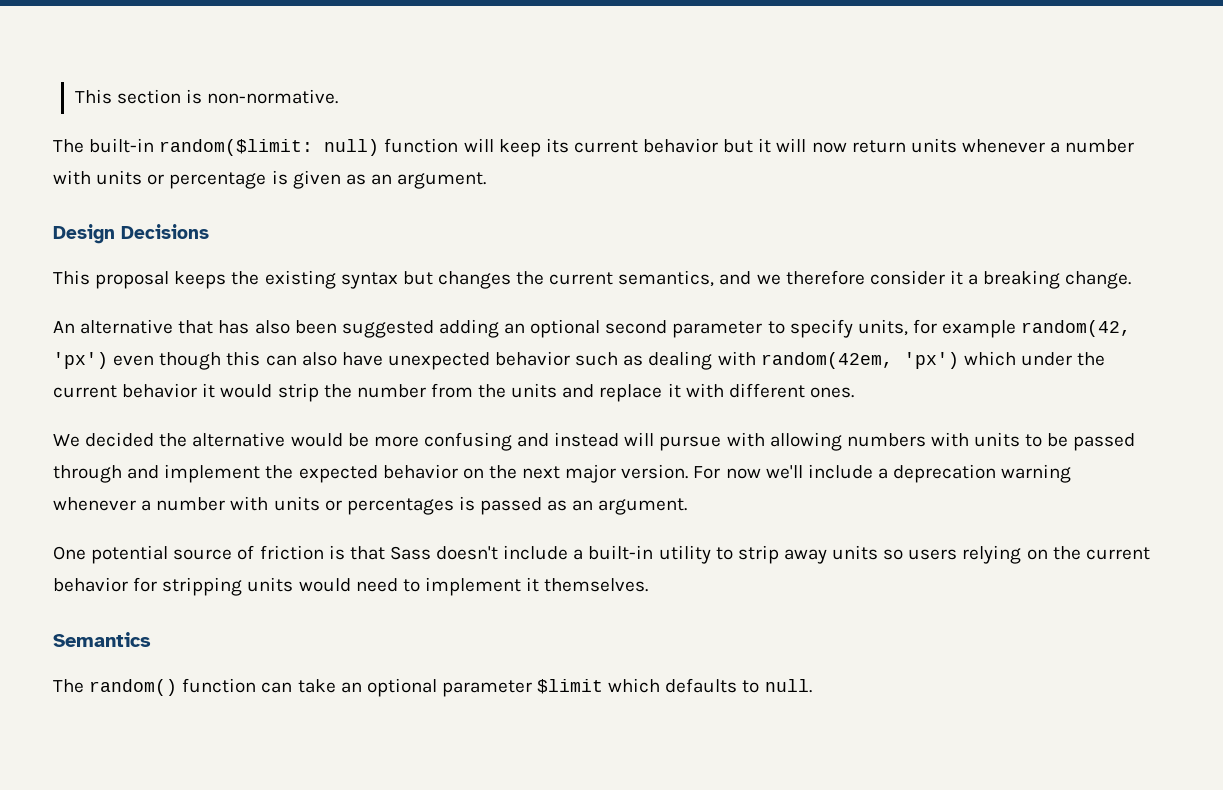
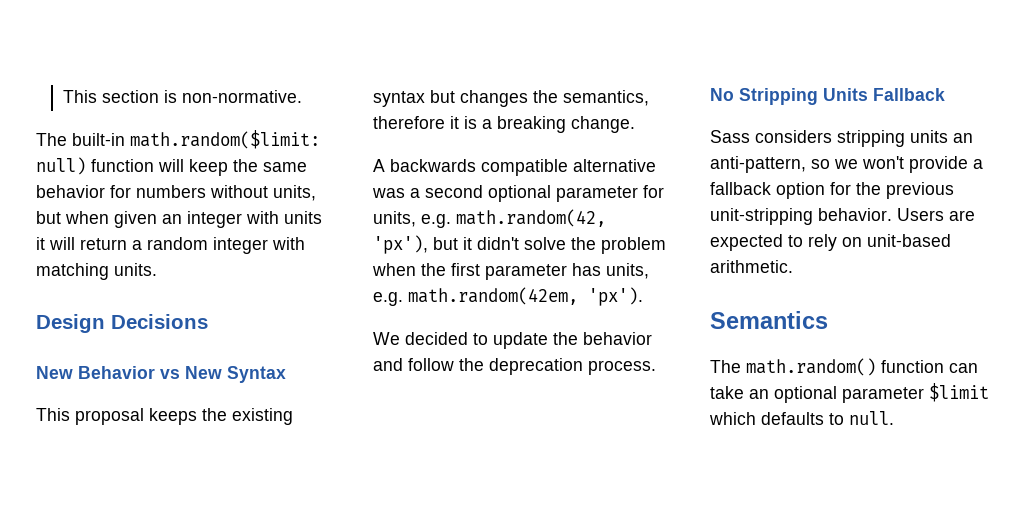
- The built-in random($limit: null) function will keep its current behavior but it will now return units whenever a number with units or percentage is given as an argument.
+ The built-in math.random($limit: null) function will keep the same behavior for numbers without units, but when given an integer with units it will return a random integer with matching units.
  Design Decisions
+ New Behavior vs New Syntax
- This proposal keeps the existing syntax but changes the current semantics, and we therefore consider it a breaking change.
- An alternative that has also been suggested adding an optional second parameter to specify units, for example random(42, 'px') even though this can also have unexpected behavior such as dealing with random(42em, 'px') which under the current behavior it would strip the number from the units and replace it with different ones.
- We decided the alternative would be more confusing and instead will pursue with allowing numbers with units to be passed through and implement the expected behavior on the next major version. For now we'll include a deprecation warning whenever a number with units or percentages is passed as an argument.
- One potential source of friction is that Sass doesn't include a built-in utility to strip away units so users relying on the current behavior for stripping units would need to implement it themselves.
+ This proposal keeps the existing syntax but changes the semantics, therefore it is a breaking change.
+ A backwards compatible alternative was a second optional parameter for units, e.g. math.random(42, 'px'), but it didn't solve the problem when the first parameter has units, e.g. math.random(42em, 'px').
+ We decided to update the behavior and follow the deprecation process.
+ No Stripping Units Fallback
+ Sass considers stripping units an anti-pattern, so we won't provide a fallback option for the previous unit-stripping behavior. Users are expected to rely on unit-based arithmetic.
- The random() function can take an optional parameter $limit which defaults to null.
+ The math.random() function can take an optional parameter $limit which defaults to null.

